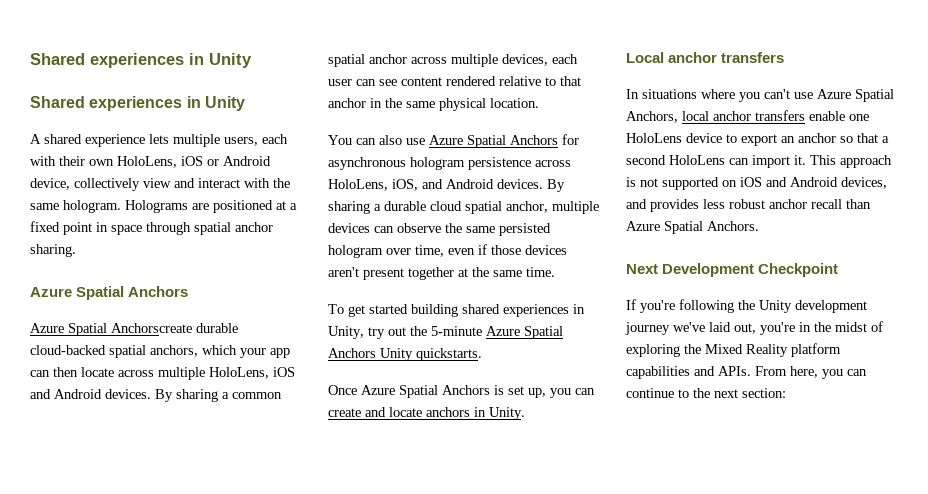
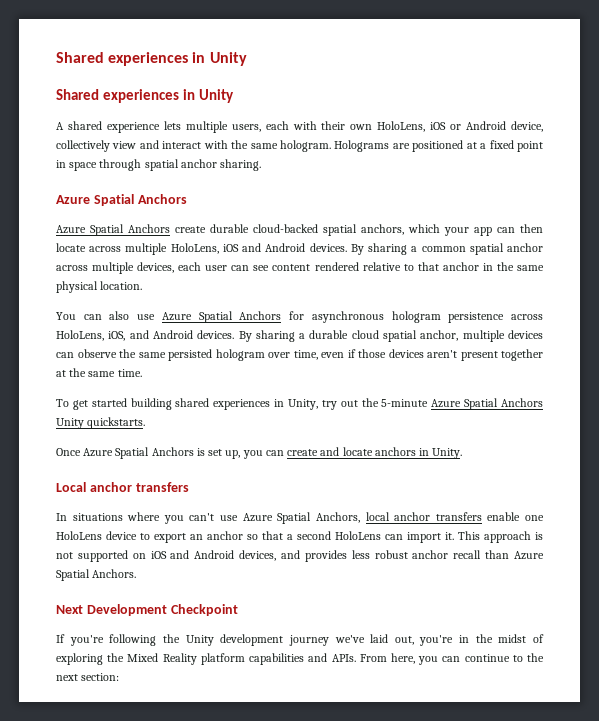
- Azure Spatial Anchorscreate durable cloud-backed spatial anchors, which your app can then locate across multiple HoloLens, iOS and Android devices.
+ Azure Spatial Anchors create durable cloud-backed spatial anchors, which your app can then locate across multiple HoloLens, iOS and Android devices.

